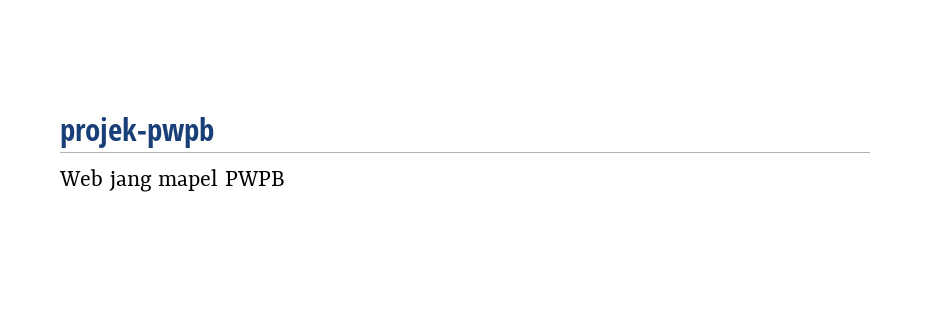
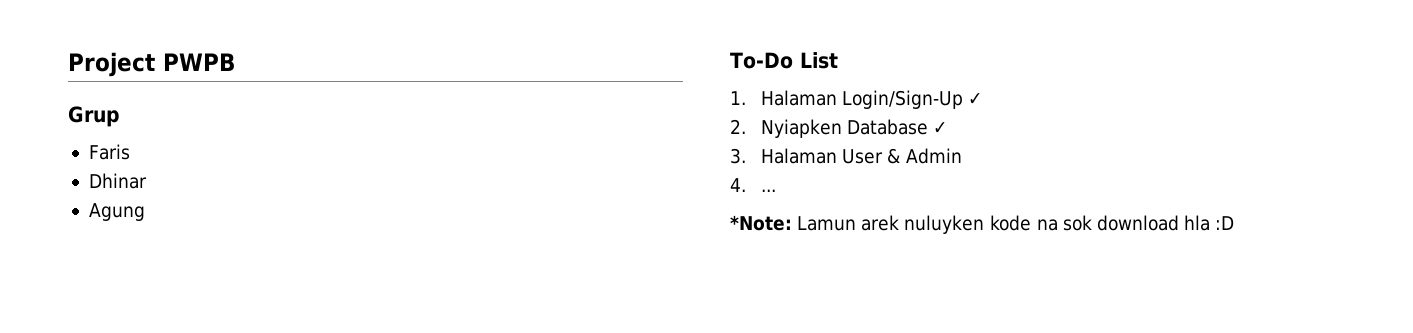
- projek-pwpb
- Web jang mapel PWPB
+ Project PWPB
+ Grup
+ Faris
+ Dhinar
+ Agung
+ To-Do List
+ 1. Halaman Login/Sign-Up ✓
+ 2. Nyiapken Database ✓
+ 3. Halaman User & Admin
+ 4. ...
+ *Note: Lamun arek nuluyken kode na sok download hla :D

